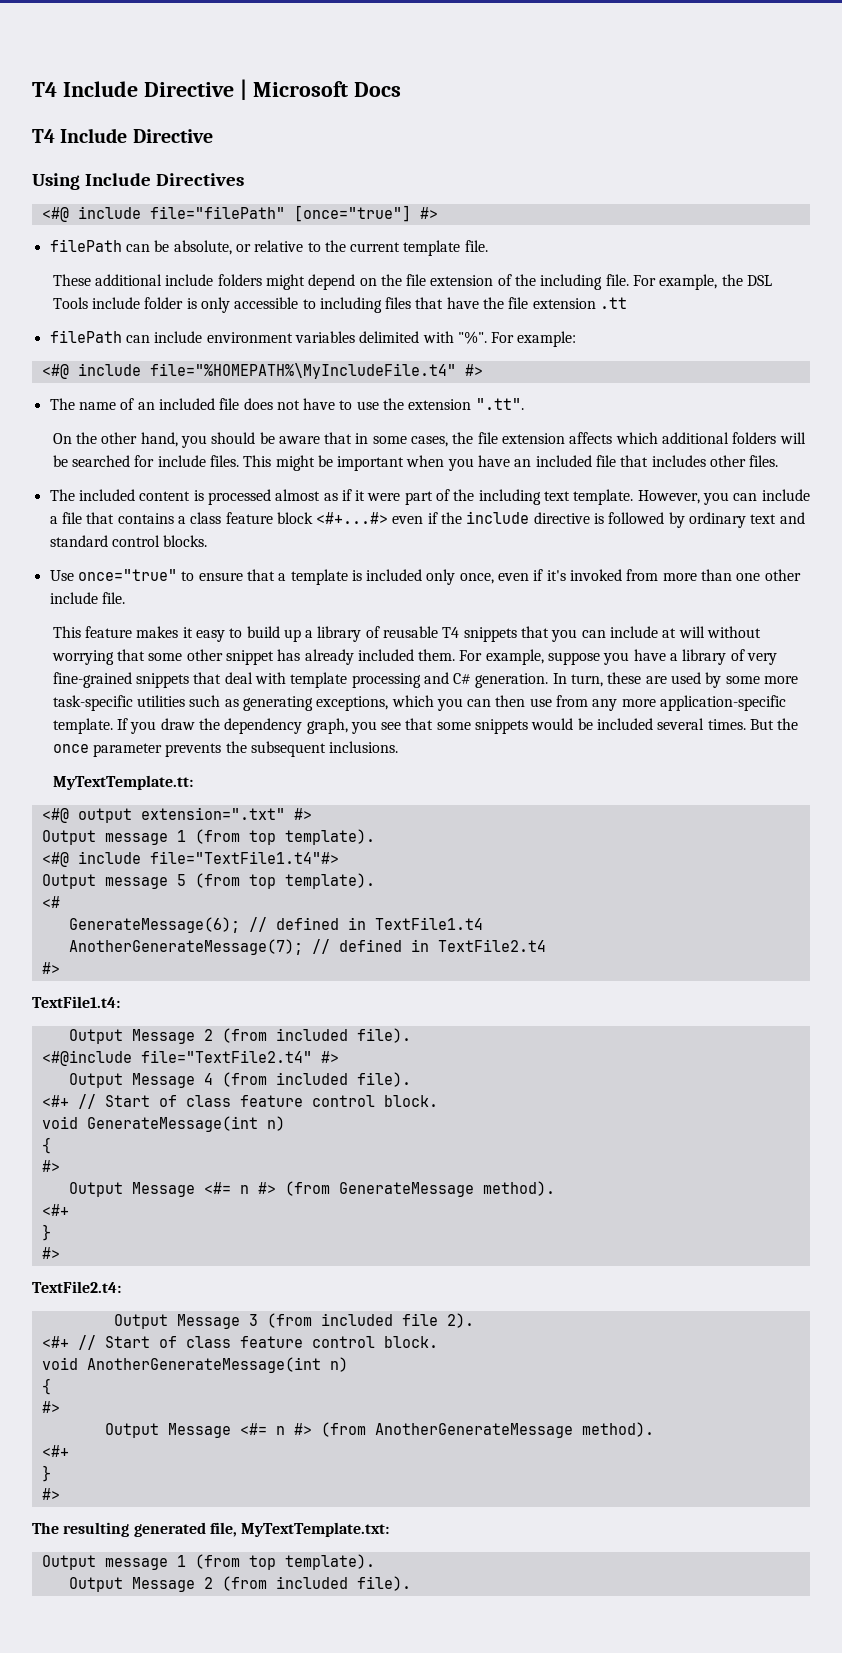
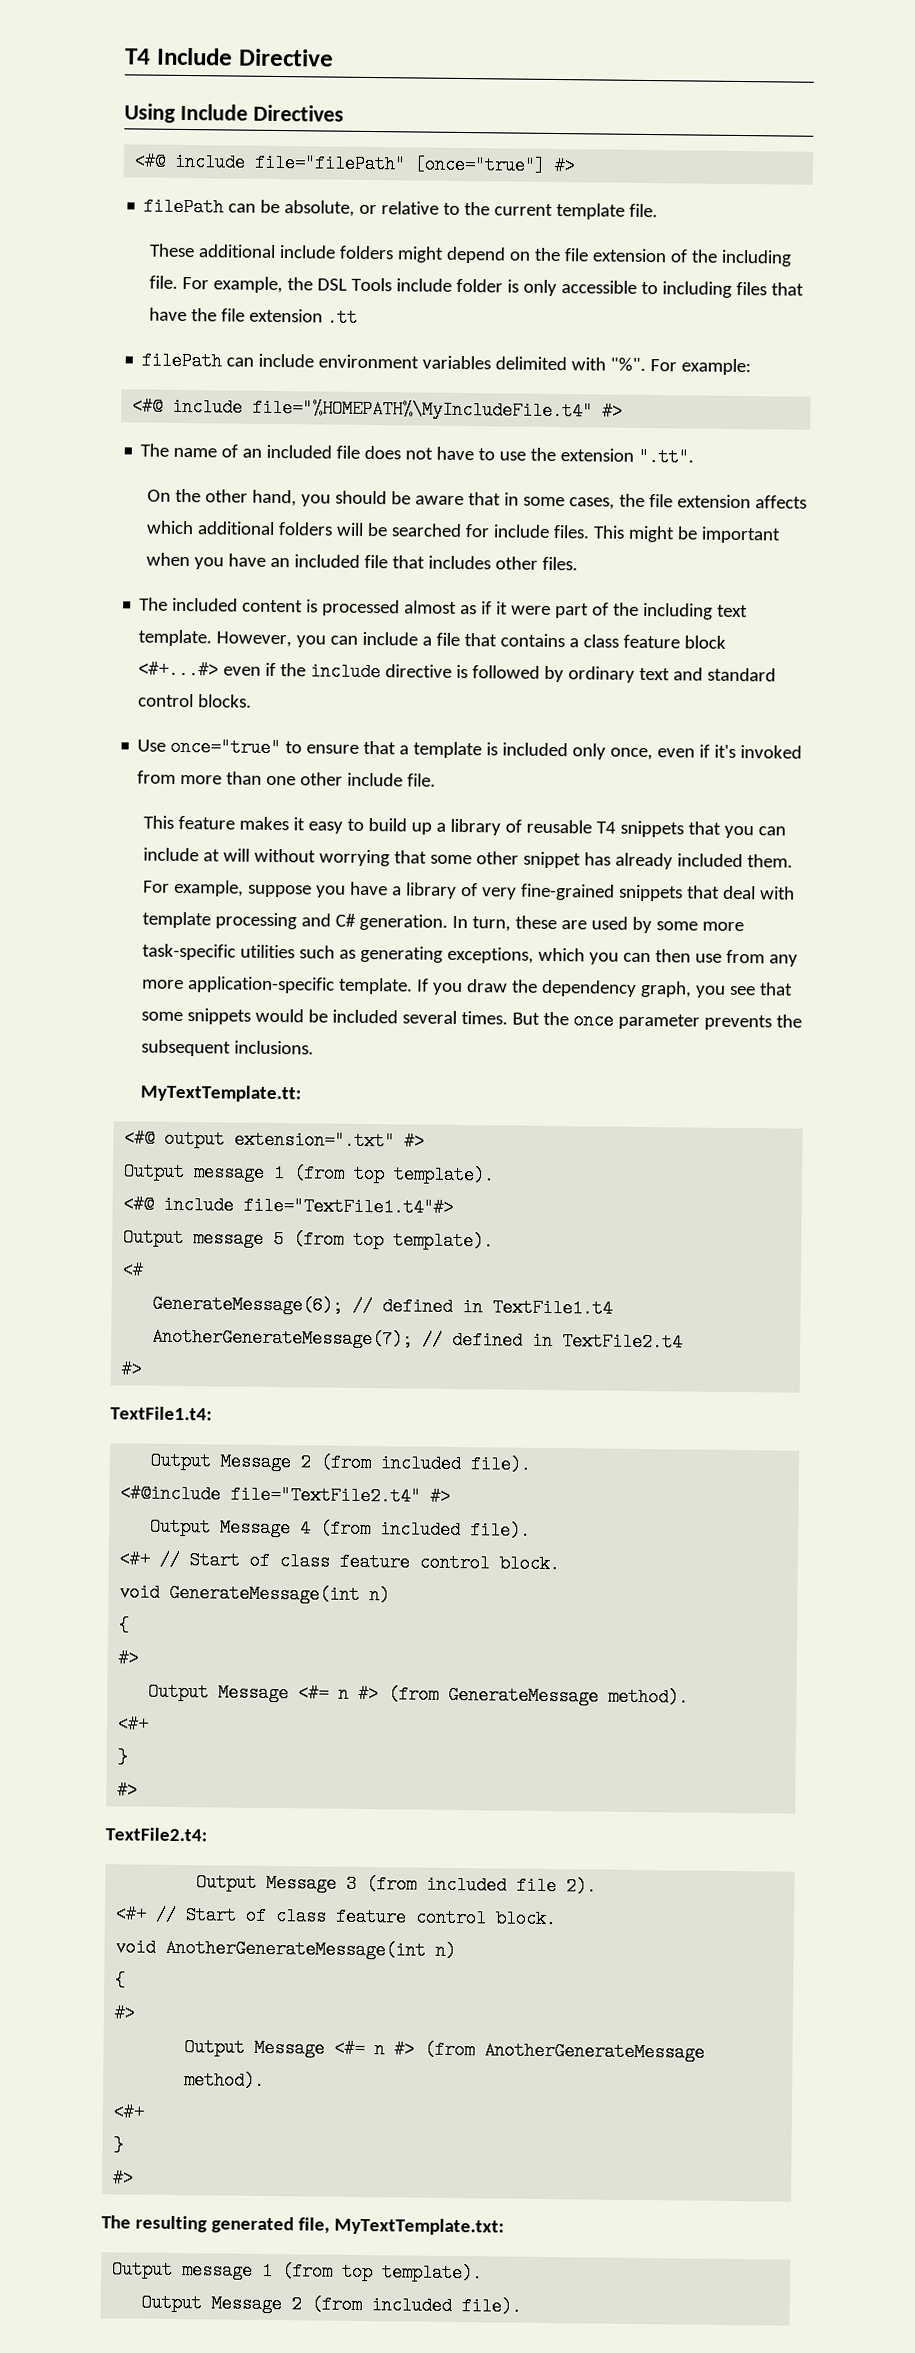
- T4 Include Directive | Microsoft Docs

